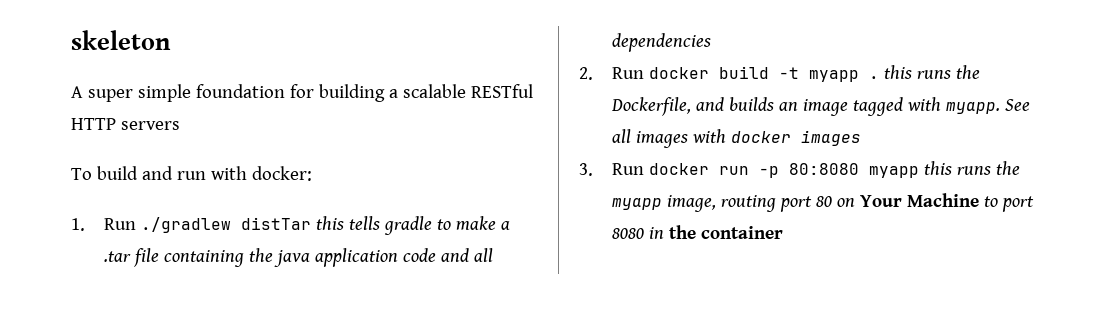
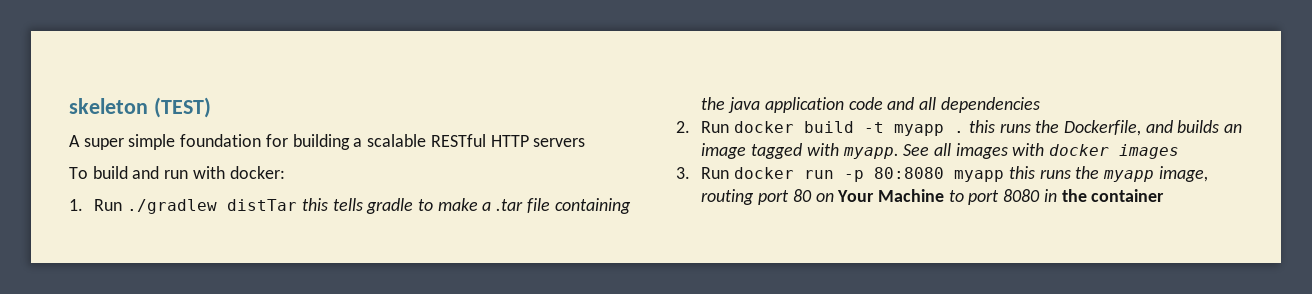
- skeleton
+ skeleton (TEST)

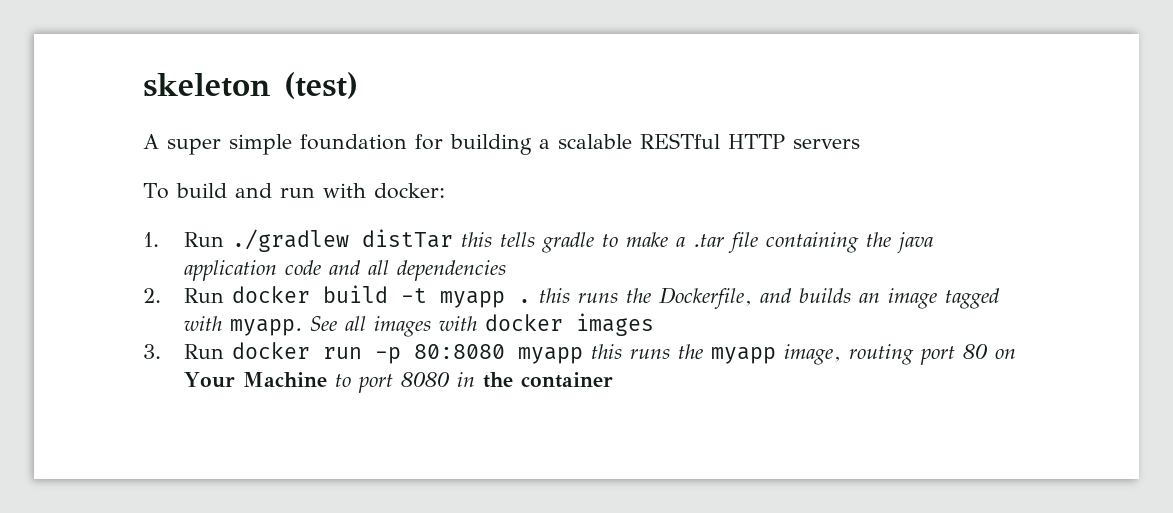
- skeleton (TEST)
+ skeleton (test)

